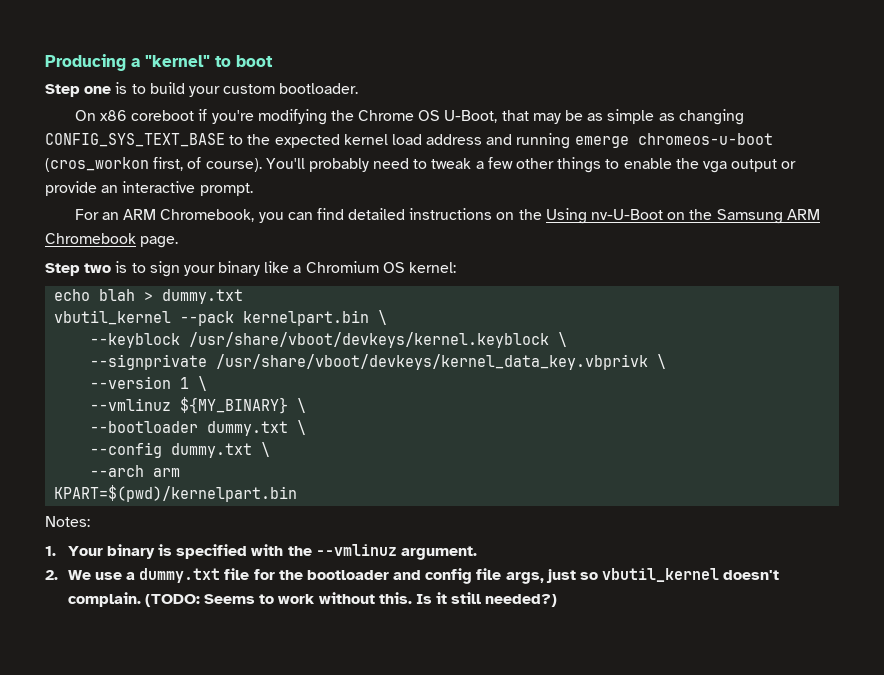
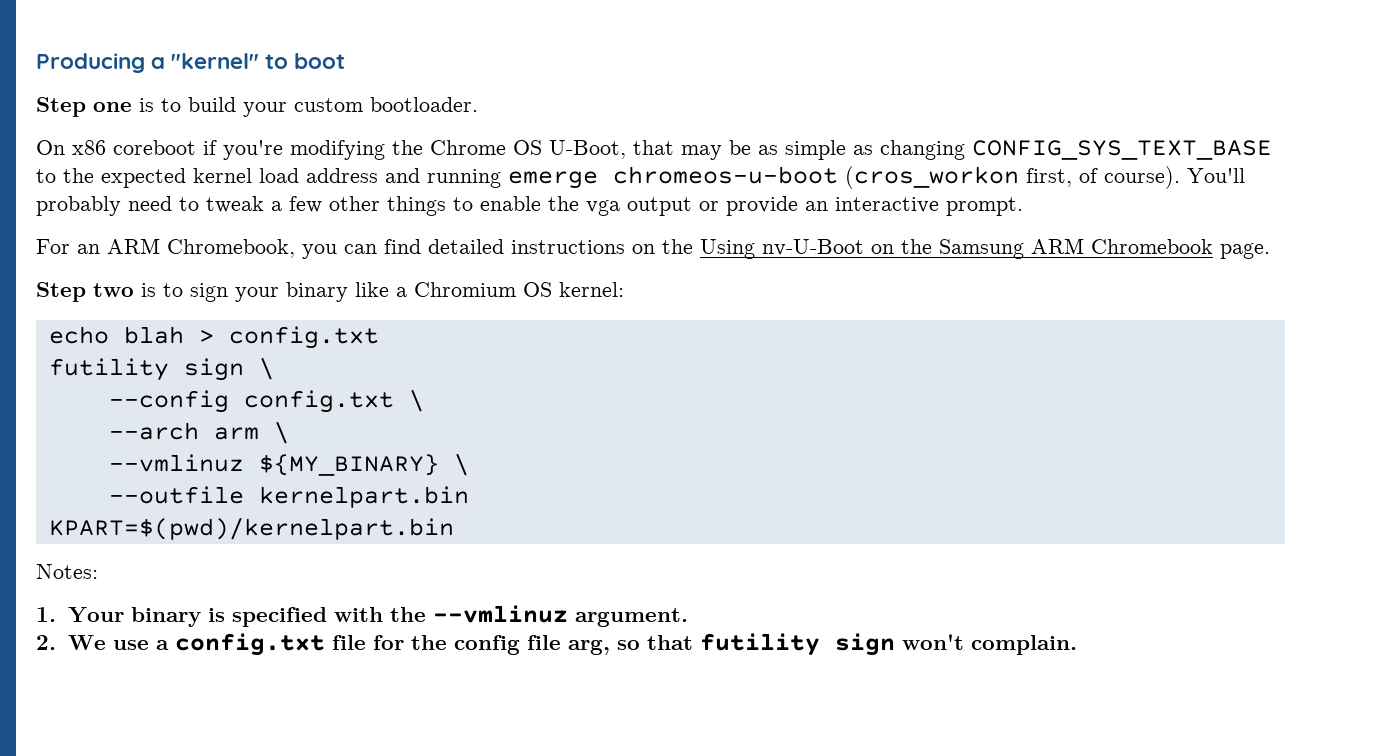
- echo blah > dummy.txt
- vbutil_kernel --pack kernelpart.bin \
- --keyblock /usr/share/vboot/devkeys/kernel.keyblock \
- --signprivate /usr/share/vboot/devkeys/kernel_data_key.vbprivk \
- --version 1 \
+ echo blah > config.txt
+ futility sign \
+ --config config.txt \
+ --arch arm \
- --bootloader dummy.txt \
- --config dummy.txt \
- --arch arm
+ --outfile kernelpart.bin
- 2. We use a dummy.txt file for the bootloader and config file args, just so vbutil_kernel doesn't complain. (TODO: Seems to work without this. Is it still needed?)
+ 2. We use a config.txt file for the config file arg, so that futility sign won't complain.

